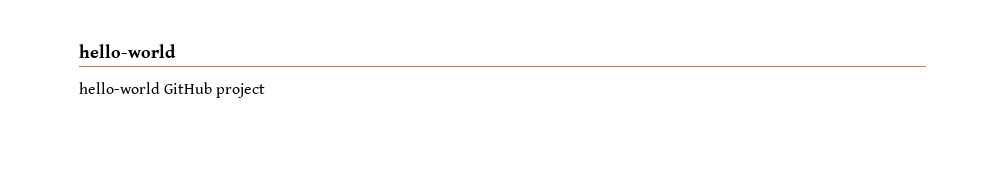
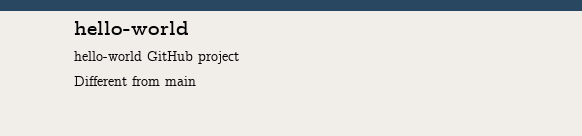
+ Different from main

